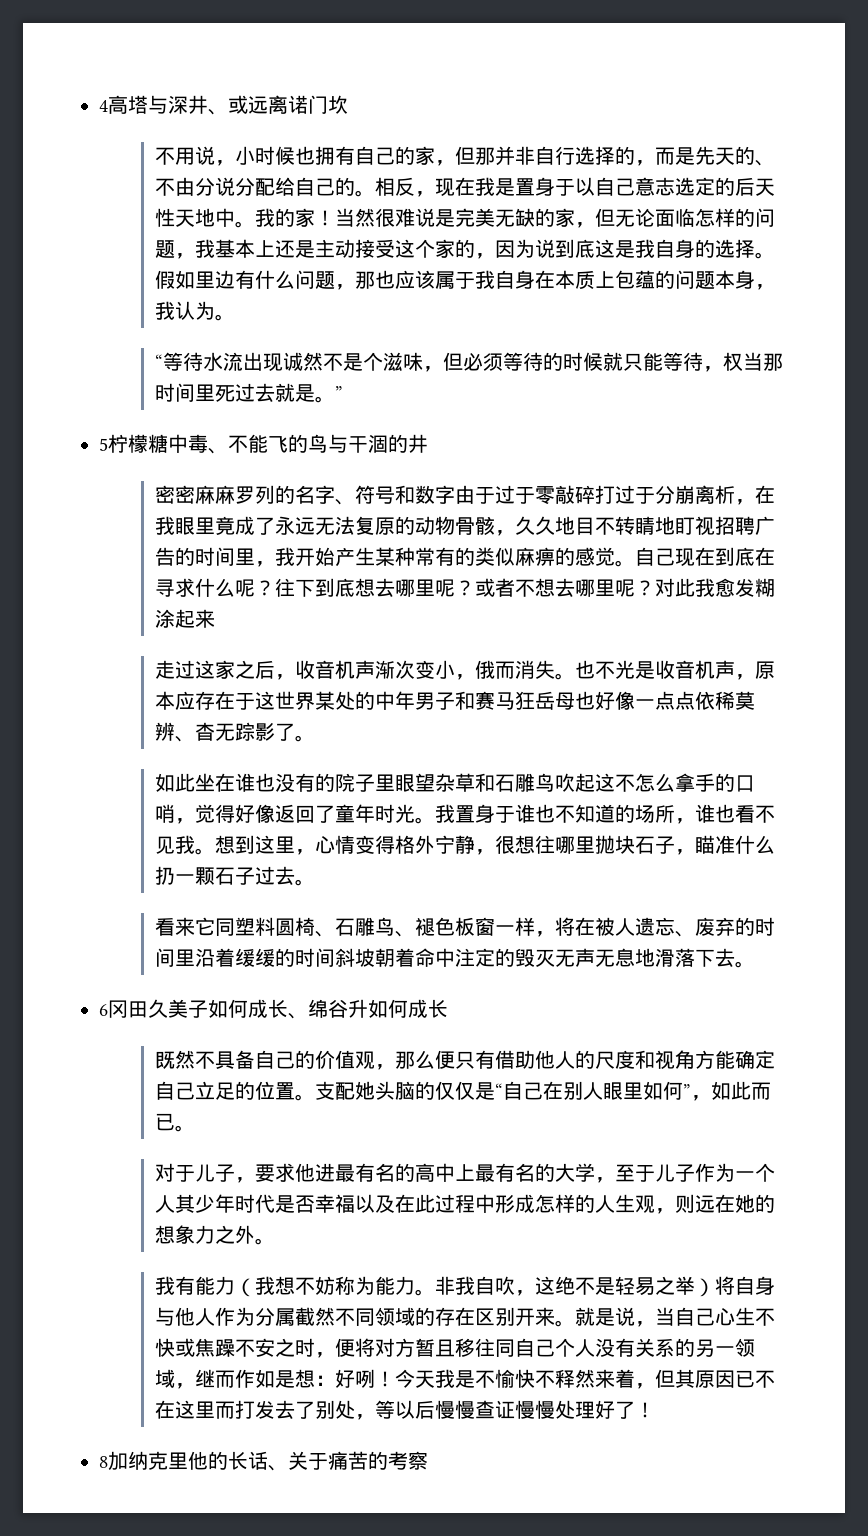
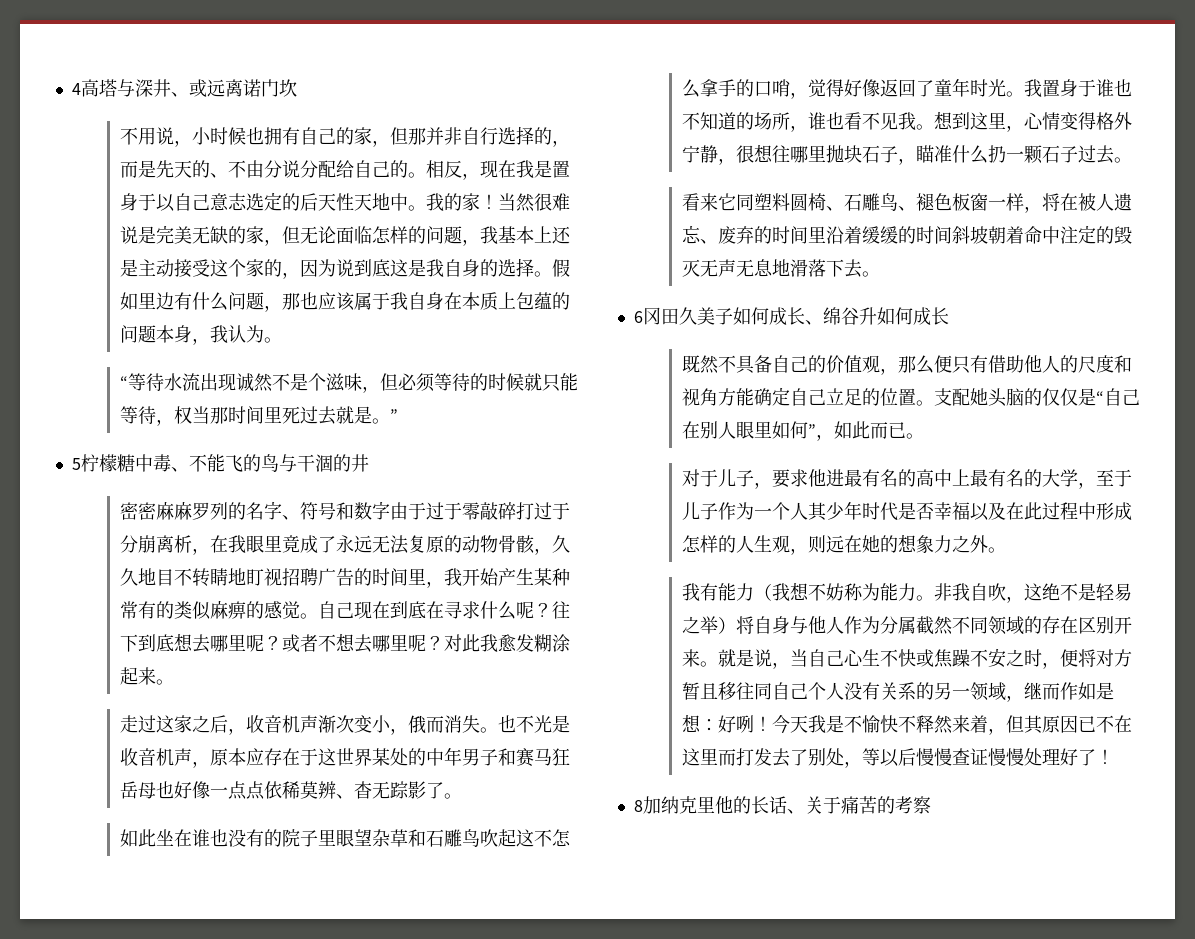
- 对此我愈发糊涂起来
+ 对此我愈发糊涂起来。

